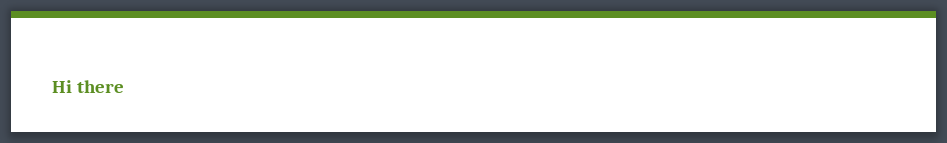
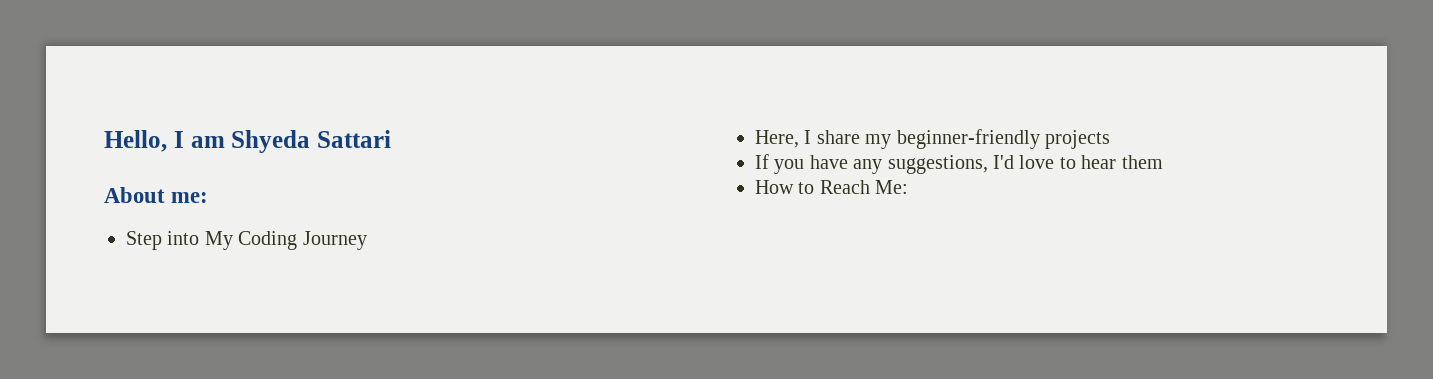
- Hi there
+ Hello, I am Shyeda Sattari
+ About me:
+ Step into My Coding Journey
+ Here, I share my beginner-friendly projects
+ If you have any suggestions, I'd love to hear them
+ How to Reach Me:

